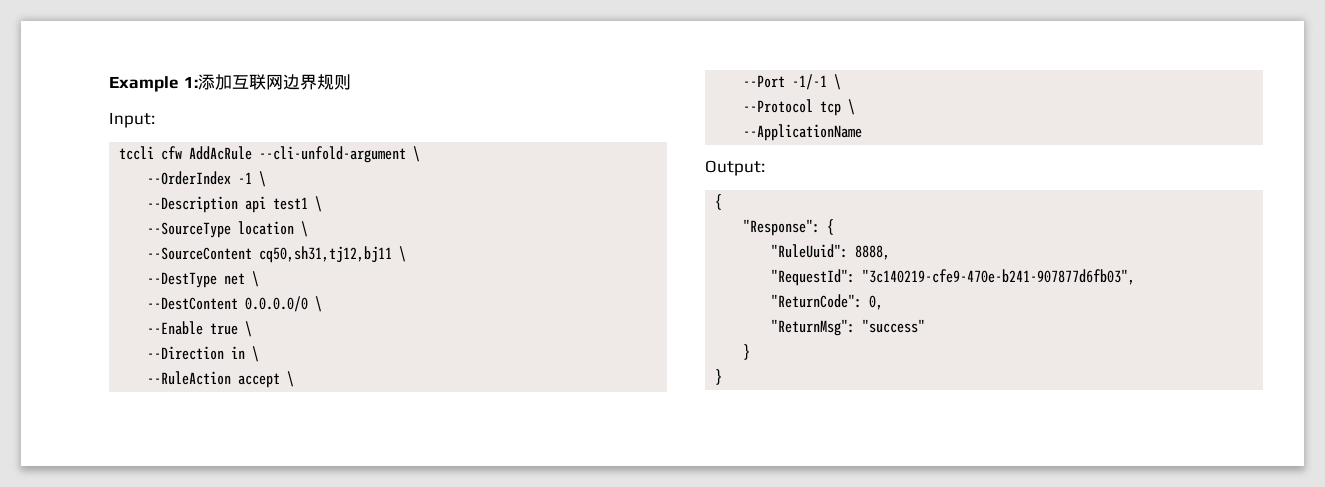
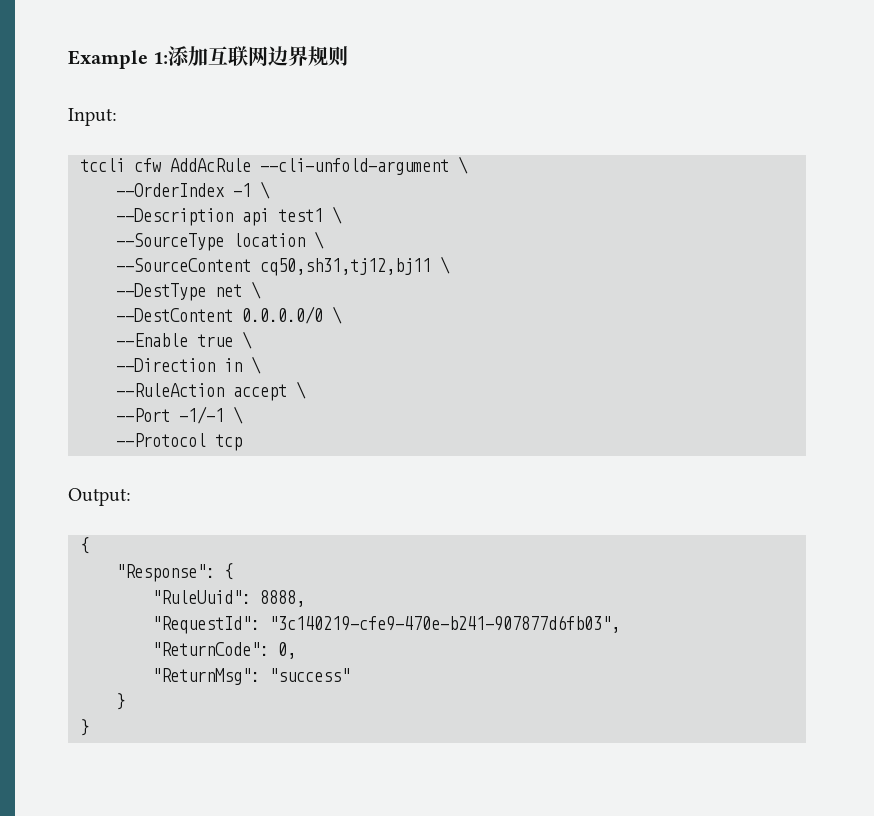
- --Protocol tcp \
- --ApplicationName
+ --Protocol tcp

